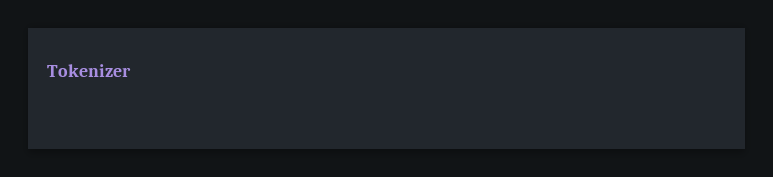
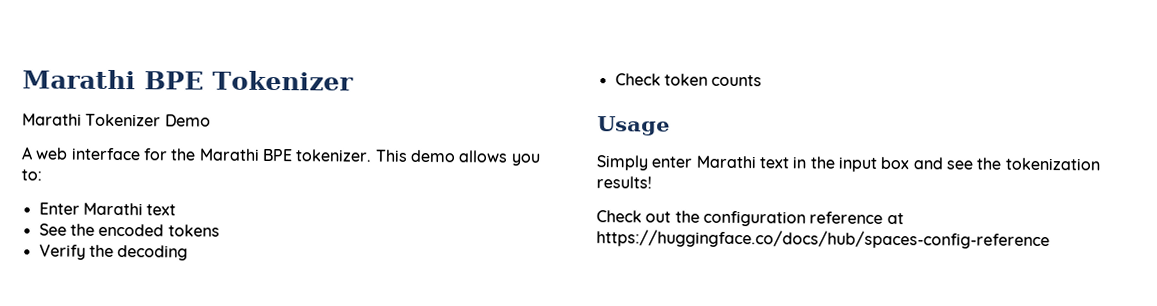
- Tokenizer
+ Marathi BPE Tokenizer
+ Marathi Tokenizer Demo
+ A web interface for the Marathi BPE tokenizer. This demo allows you to:
+ Enter Marathi text
+ See the encoded tokens
+ Verify the decoding
+ Check token counts
+ Usage
+ Simply enter Marathi text in the input box and see the tokenization results!
+ Check out the configuration reference at https://huggingface.co/docs/hub/spaces-config-reference

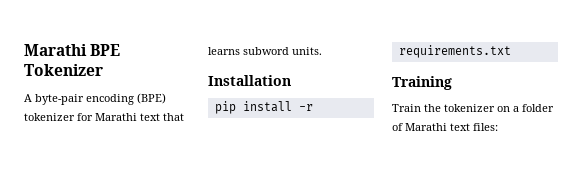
- Marathi Tokenizer Demo
- A web interface for the Marathi BPE tokenizer. This demo allows you to:
- Enter Marathi text
- See the encoded tokens
- Verify the decoding
- Check token counts
- Usage
- Simply enter Marathi text in the input box and see the tokenization results!
- Check out the configuration reference at https://huggingface.co/docs/hub/spaces-config-reference
+ A byte-pair encoding (BPE) tokenizer for Marathi text that learns subword units.
+ Installation
+ pip install -r requirements.txt
+ Training
+ Train the tokenizer on a folder of Marathi text files:

